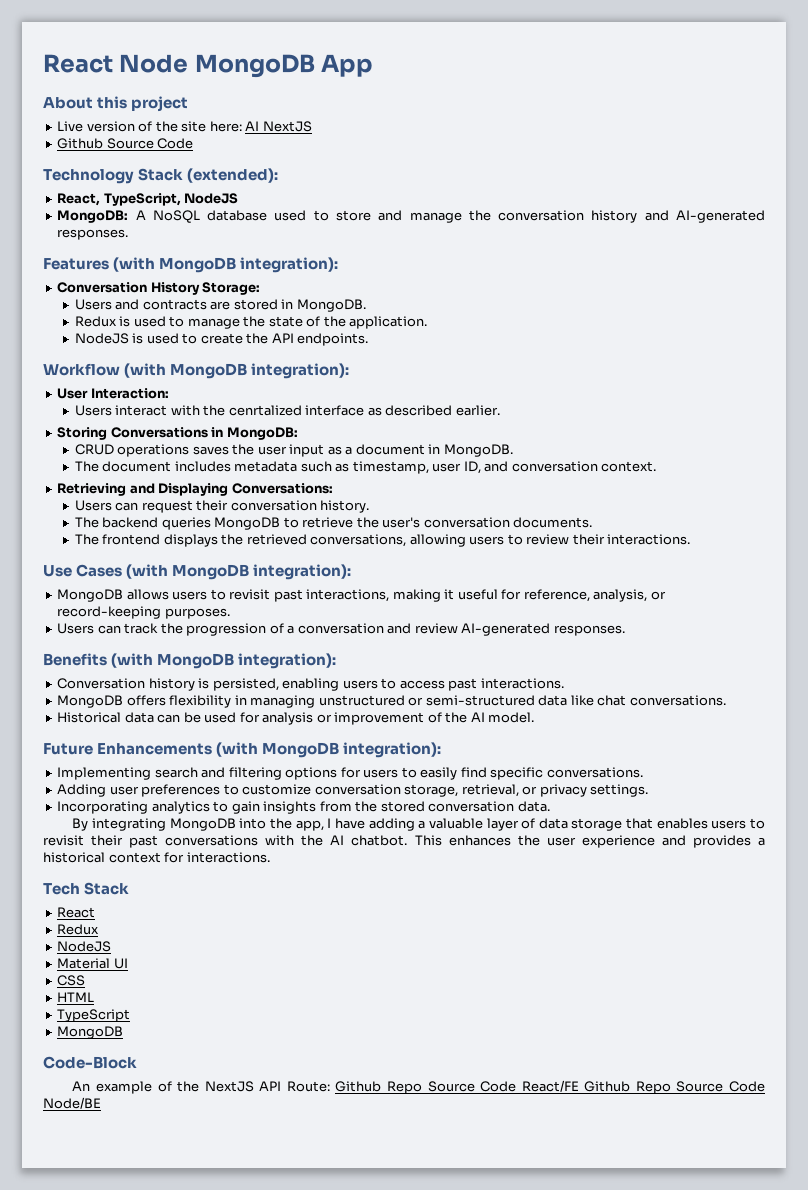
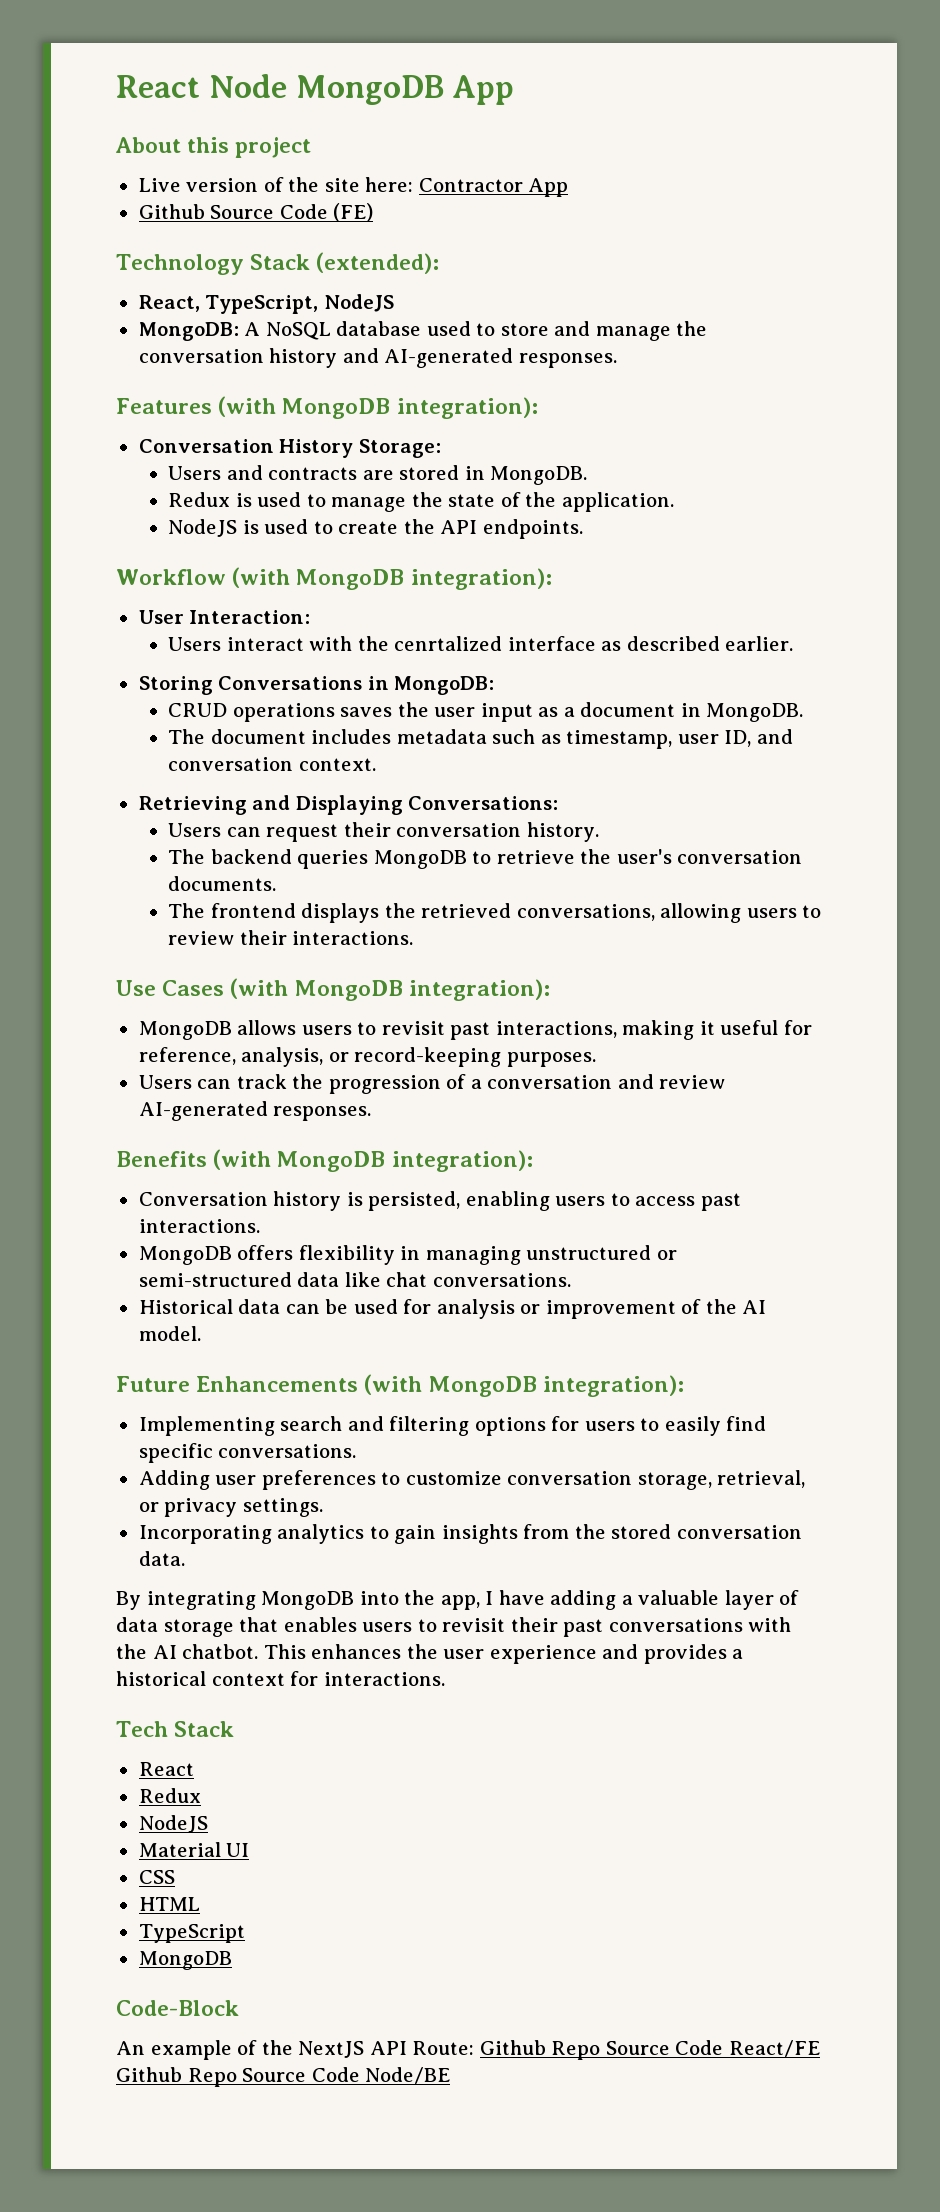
- Live version of the site here: AI NextJS
+ Live version of the site here: Contractor App
- Github Source Code
+ Github Source Code (FE)

